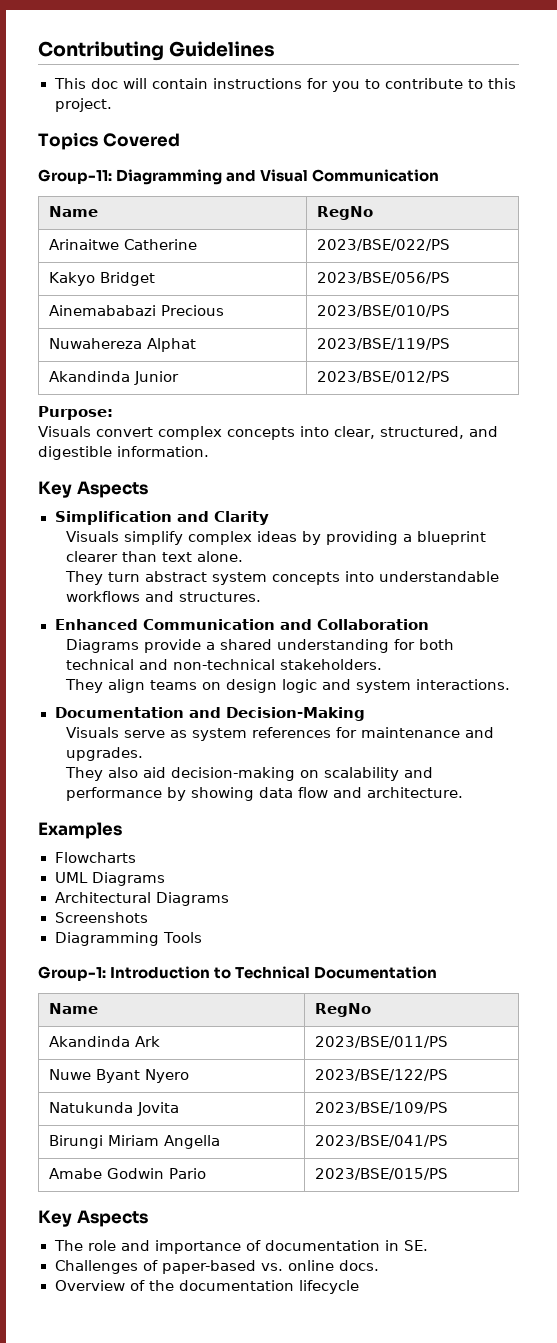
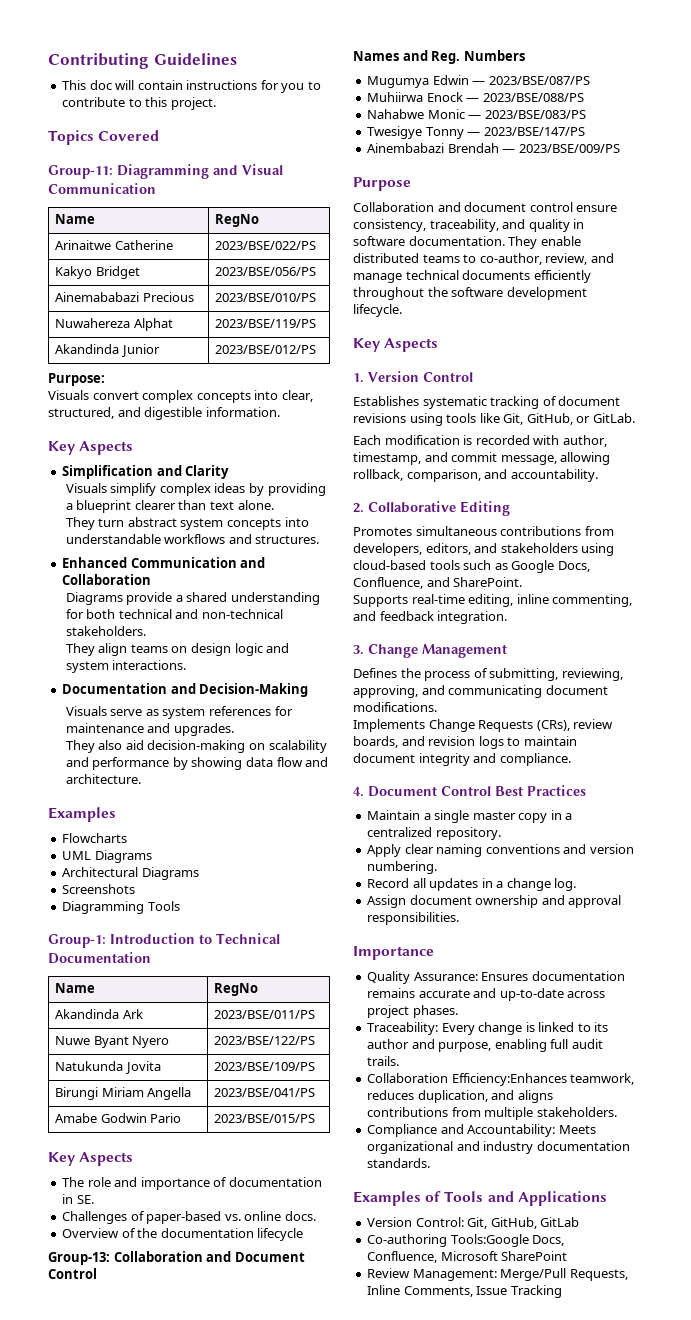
+ Group-13: Collaboration and Document Control
+ Names and Reg. Numbers
+ Mugumya Edwin — 2023/BSE/087/PS
+ Muhiirwa Enock — 2023/BSE/088/PS
+ Nahabwe Monic — 2023/BSE/083/PS
+ Twesigye Tonny — 2023/BSE/147/PS
+ Ainembabazi Brendah — 2023/BSE/009/PS
+ Purpose
+ Collaboration and document control ensure consistency, traceability, and quality in software documentation. They enable distributed teams to co-author, review, and manage technical documents efficiently throughout the software development lifecycle.
+ Key Aspects
+ 1. Version Control
+ Establishes systematic tracking of document revisions using tools like Git, GitHub, or GitLab.
+ Each modification is recorded with author, timestamp, and commit message, allowing rollback, comparison, and accountability.
+ 2. Collaborative Editing
+ Promotes simultaneous contributions from developers, editors, and stakeholders using cloud-based tools such as Google Docs, Confluence, and SharePoint.
+ Supports real-time editing, inline commenting, and feedback integration.
+ 3. Change Management
+ Defines the process of submitting, reviewing, approving, and communicating document modifications.
+ Implements Change Requests (CRs), review boards, and revision logs to maintain document integrity and compliance.
+ 4. Document Control Best Practices
+ Maintain a single master copy in a centralized repository.
+ Apply clear naming conventions and version numbering.
+ Record all updates in a change log.
+ Assign document ownership and approval responsibilities.
+ Importance
+ Quality Assurance: Ensures documentation remains accurate and up-to-date across project phases.
+ Traceability: Every change is linked to its author and purpose, enabling full audit trails.
+ Collaboration Efficiency:Enhances teamwork, reduces duplication, and aligns contributions from multiple stakeholders.
+ Compliance and Accountability: Meets organizational and industry documentation standards.
+ Examples of Tools and Applications
+ Version Control: Git, GitHub, GitLab
+ Co-authoring Tools:Google Docs, Confluence, Microsoft SharePoint
+ Review Management: Merge/Pull Requests, Inline Comments, Issue Tracking

